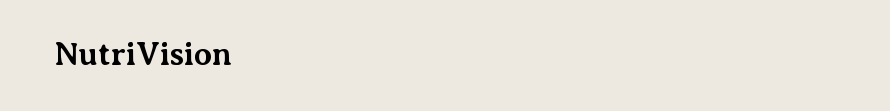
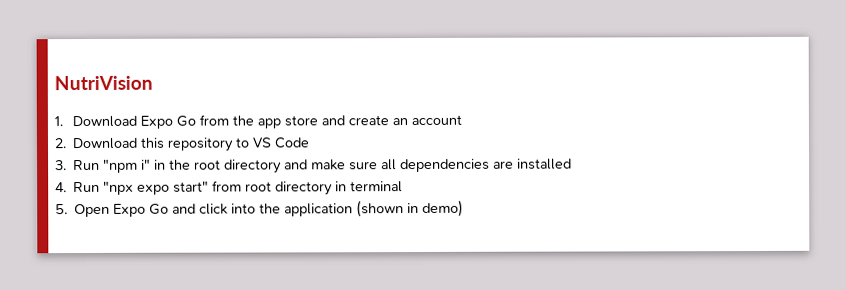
+ 1. Download Expo Go from the app store and create an account
+ 2. Download this repository to VS Code
+ 3. Run "npm i" in the root directory and make sure all dependencies are installed
+ 4. Run "npx expo start" from root directory in terminal
+ 5. Open Expo Go and click into the application (shown in demo)

